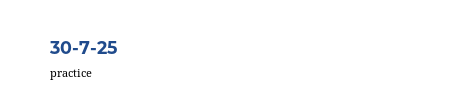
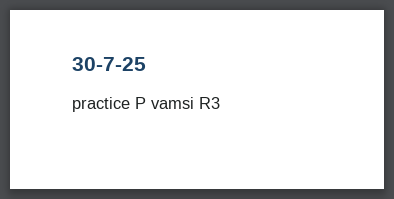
- practice
+ practice P vamsi R3

